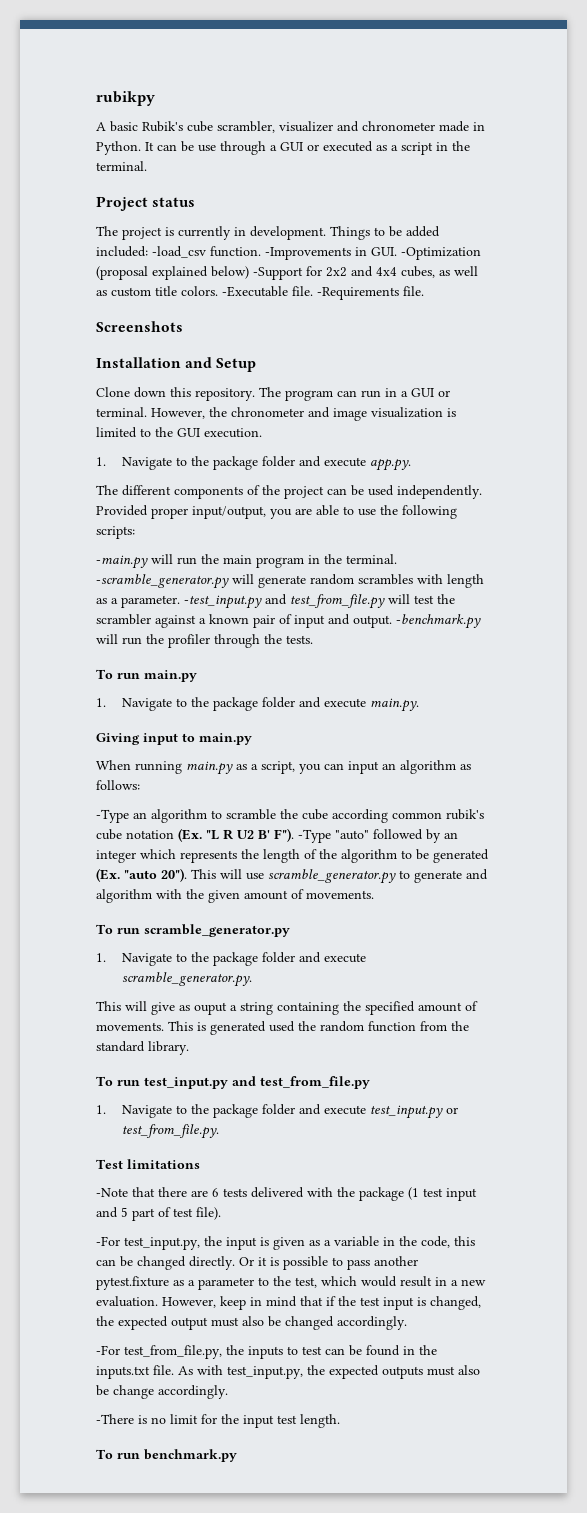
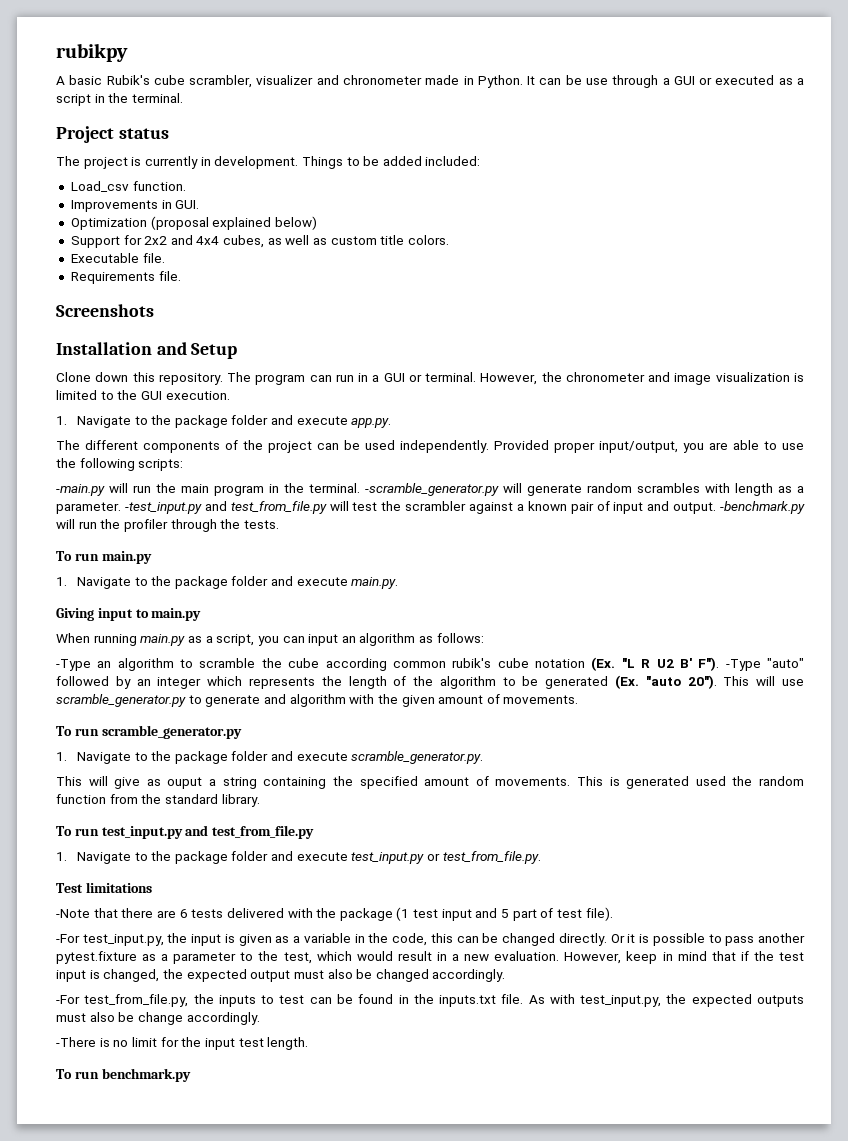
- Things to be added included: -load_csv function. -Improvements in GUI. -Optimization (proposal explained below) -Support for 2x2 and 4x4 cubes, as well as custom title colors. -Executable file. -Requirements file.
+ Things to be added included:
+ Load_csv function.
+ Improvements in GUI.
+ Optimization (proposal explained below)
+ Support for 2x2 and 4x4 cubes, as well as custom title colors.
+ Executable file.
+ Requirements file.

